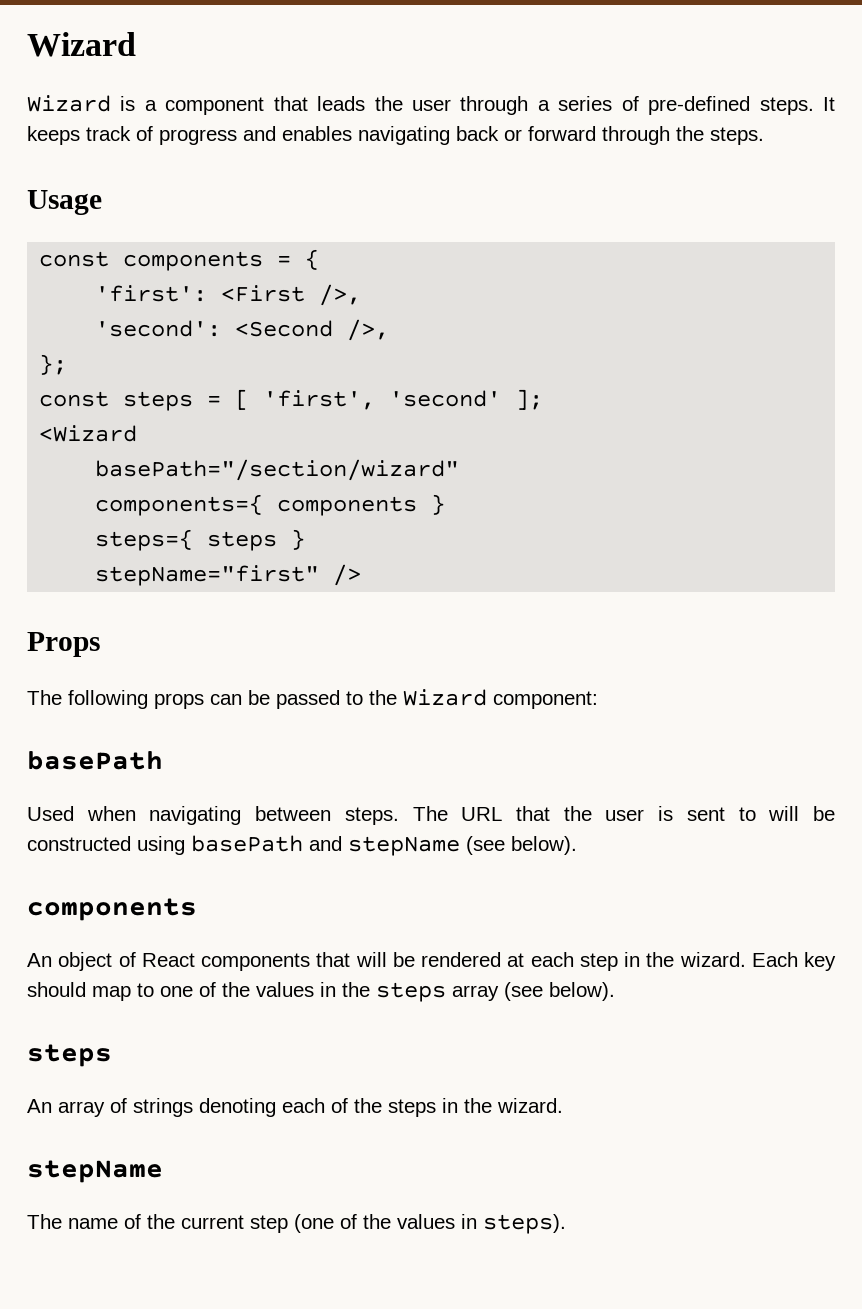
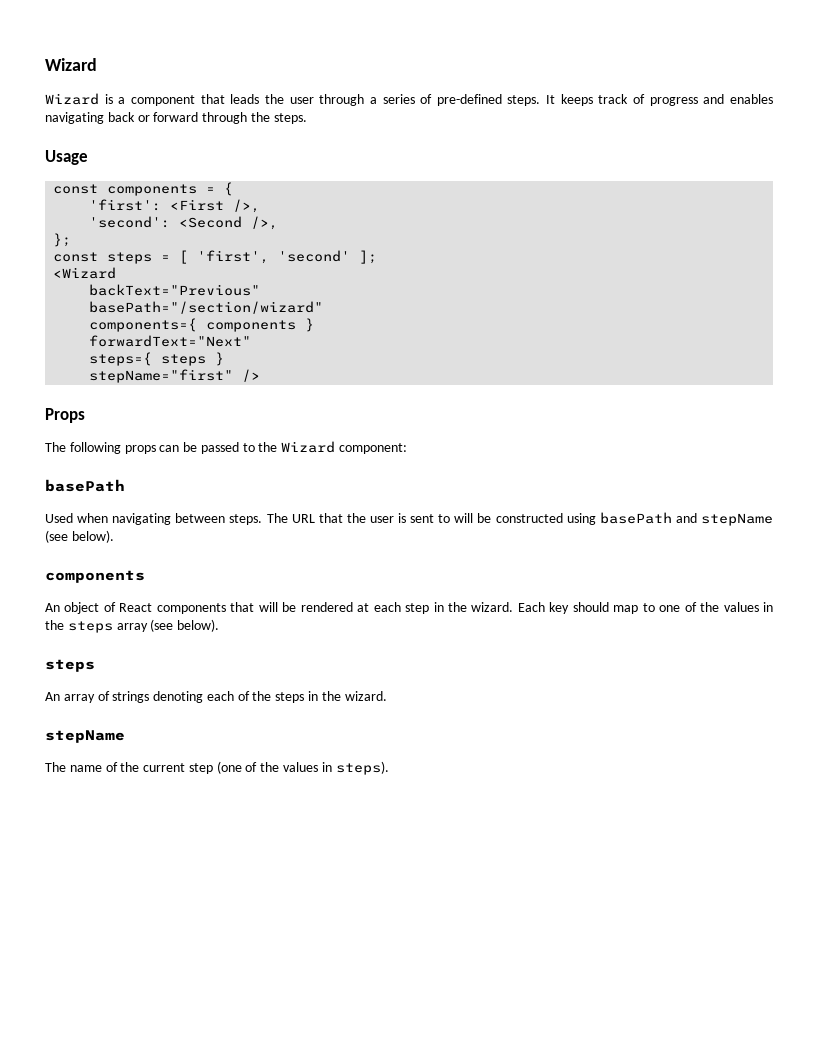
+ backText="Previous"
+ forwardText="Next"

